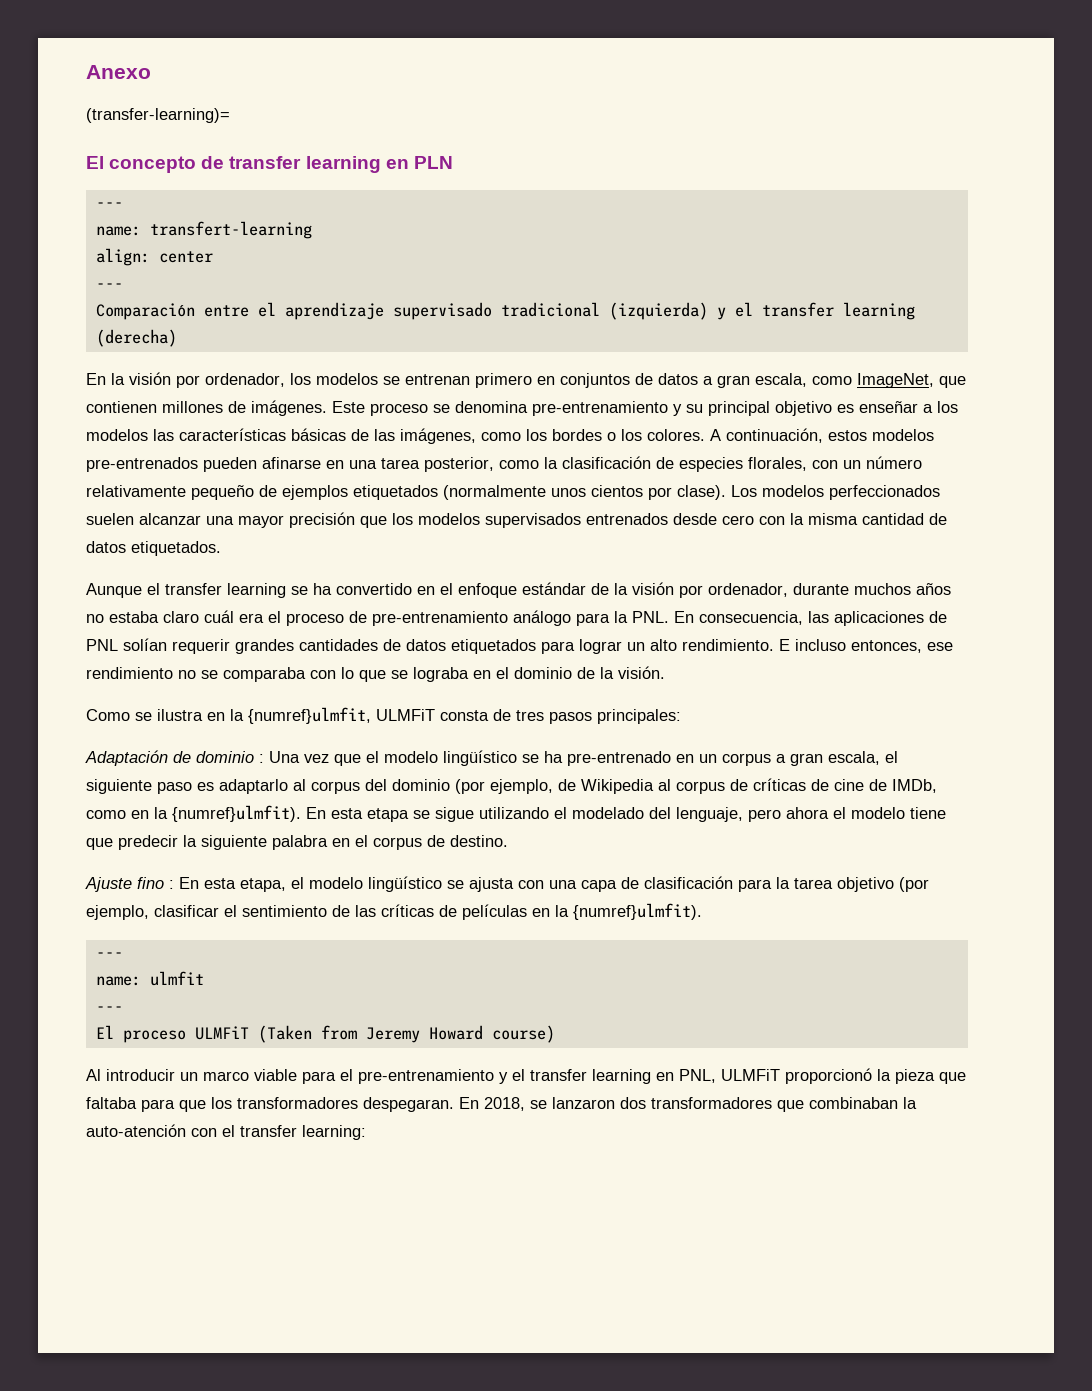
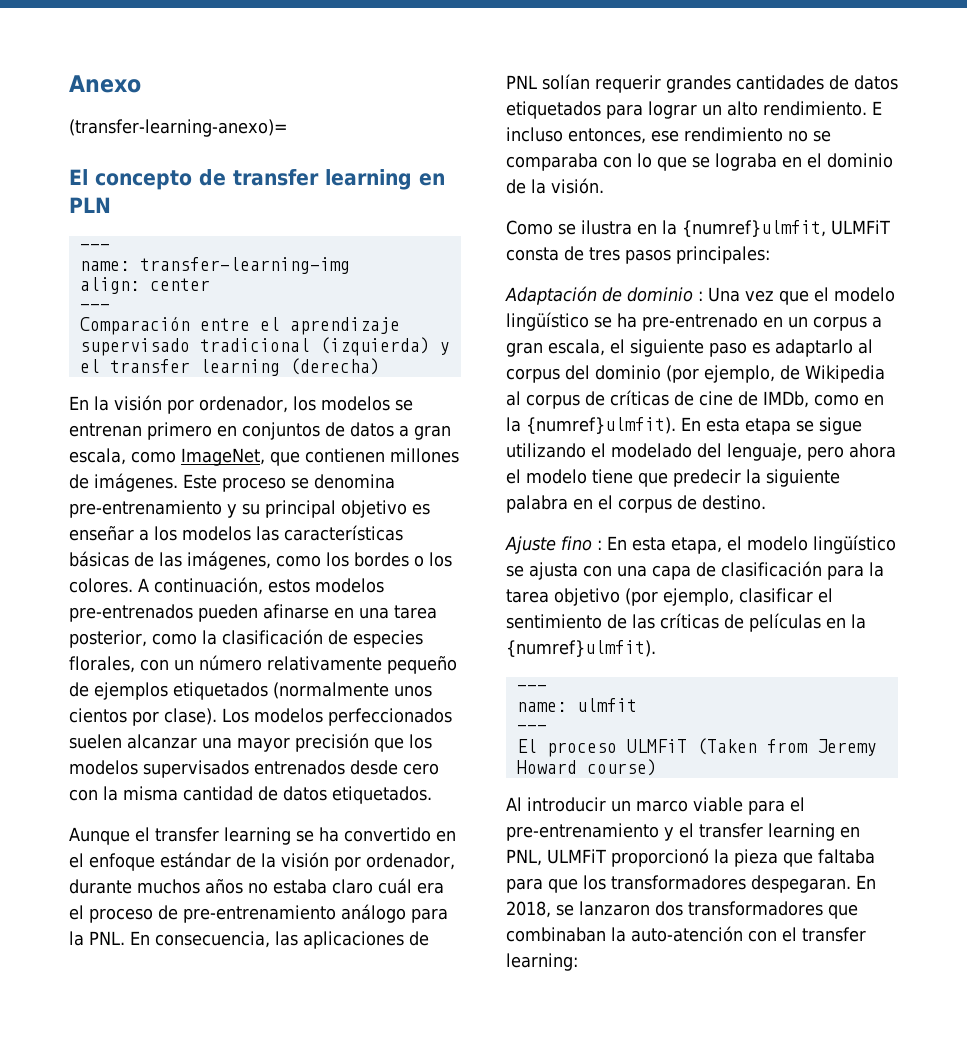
- (transfer-learning)=
+ (transfer-learning-anexo)=
- name: transfert-learning
+ name: transfer-learning-img

